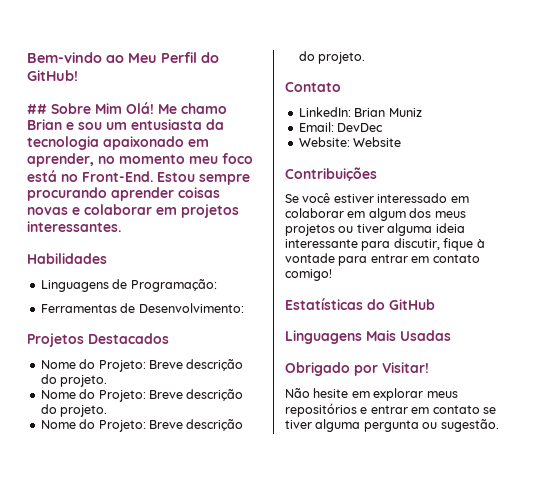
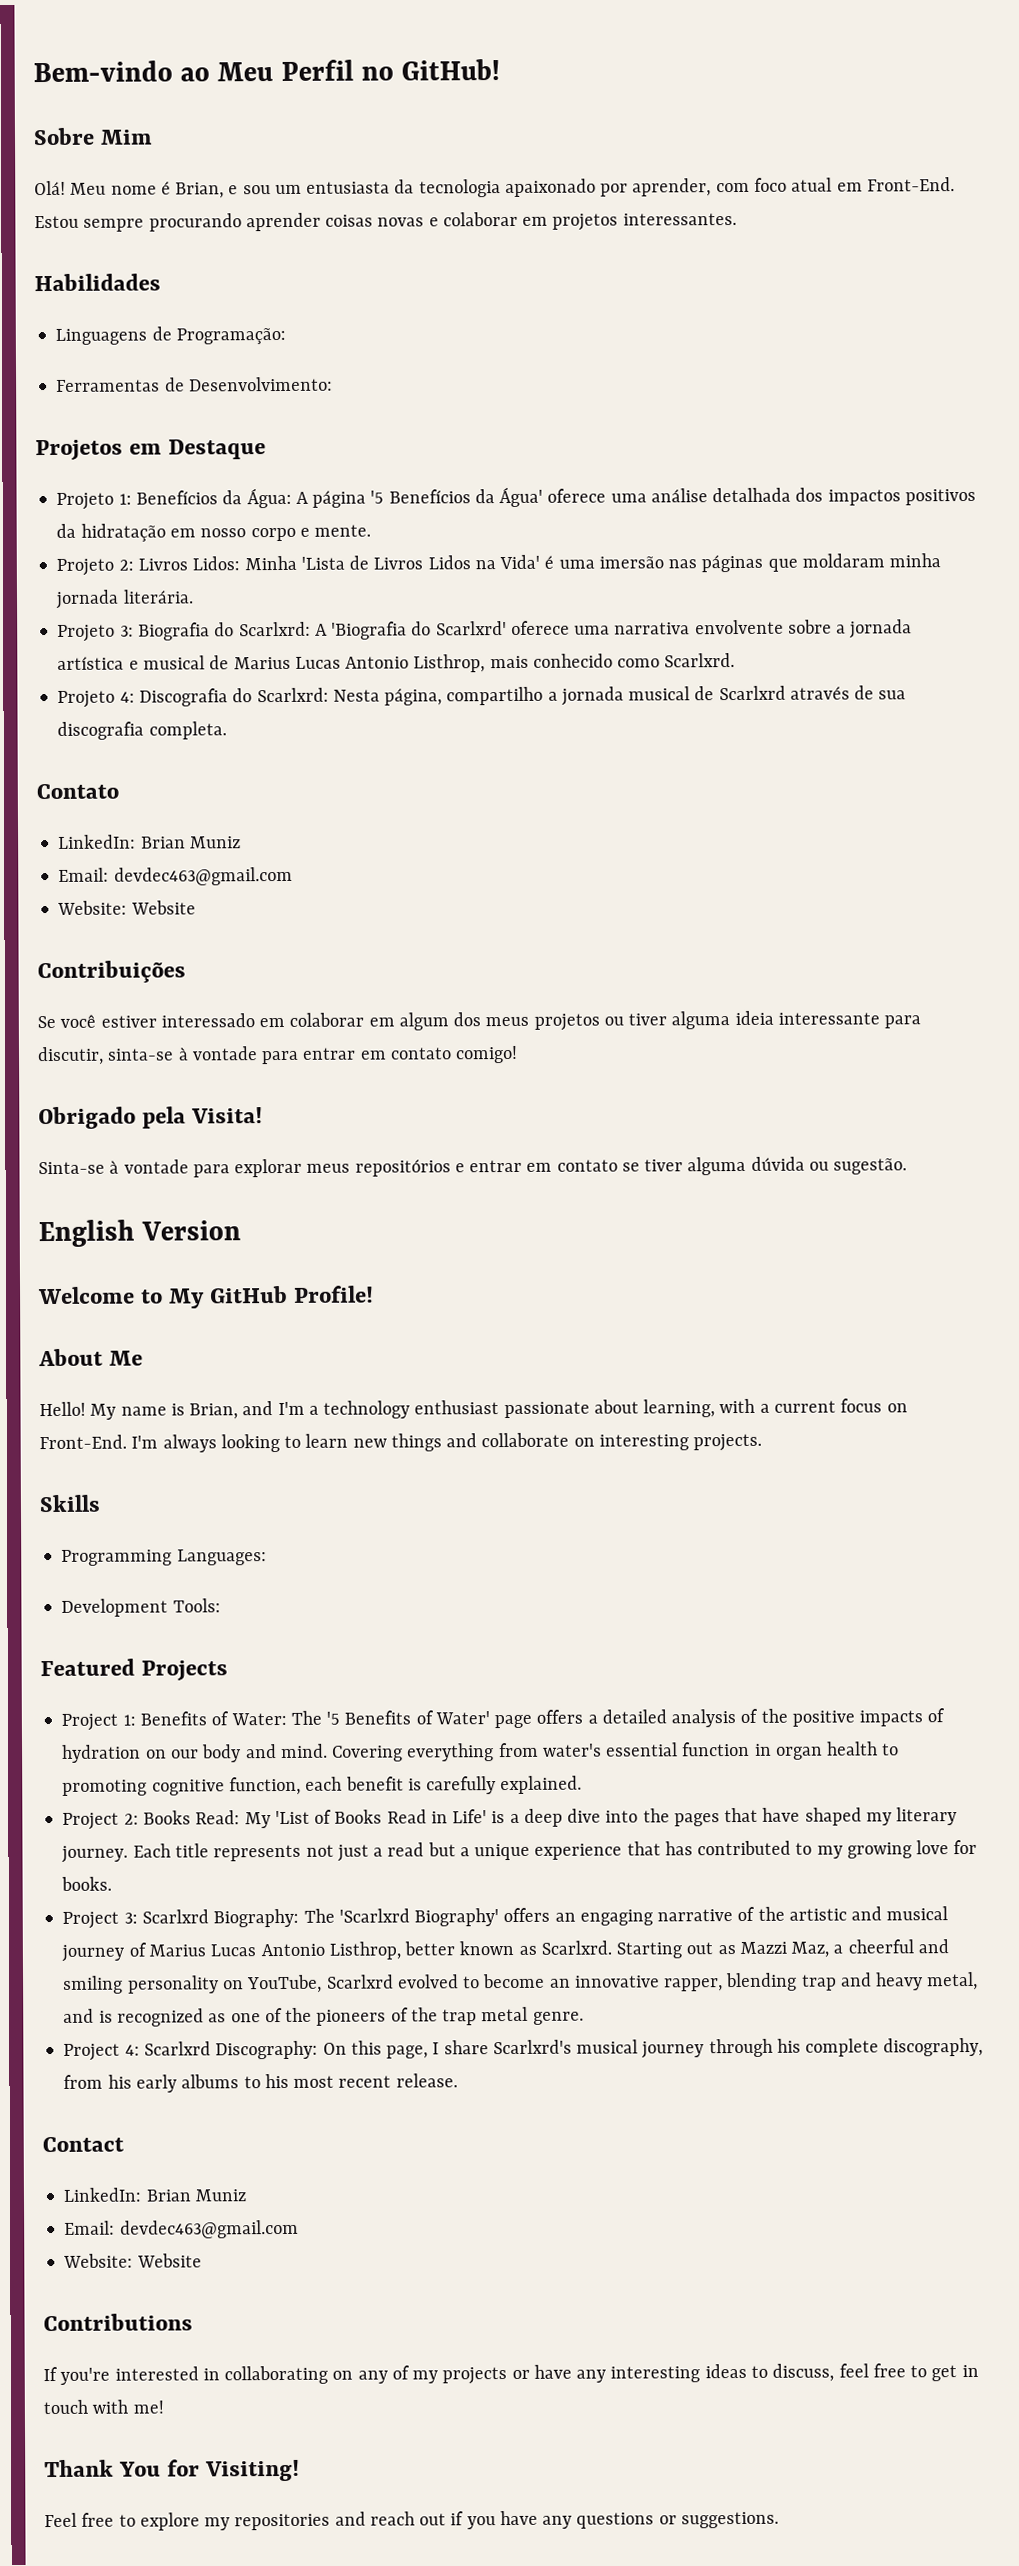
- Bem-vindo ao Meu Perfil do GitHub!
+ Bem-vindo ao Meu Perfil no GitHub!
- ## Sobre Mim Olá! Me chamo Brian e sou um entusiasta da tecnologia apaixonado em aprender, no momento meu foco está no Front-End.
+ Sobre Mim
+ Olá! Meu nome é Brian, e sou um entusiasta da tecnologia apaixonado por aprender, com foco atual em Front-End.
- Projetos Destacados
- Nome do Projeto: Breve descrição do projeto.
- Nome do Projeto: Breve descrição do projeto.
- Nome do Projeto: Breve descrição do projeto.
+ Projetos em Destaque
+ Projeto 1: Benefícios da Água: A página '5 Benefícios da Água' oferece uma análise detalhada dos impactos positivos da hidratação em nosso corpo e mente.
+ Projeto 2: Livros Lidos: Minha 'Lista de Livros Lidos na Vida' é uma imersão nas páginas que moldaram minha jornada literária.
+ Projeto 3: Biografia do Scarlxrd: A 'Biografia do Scarlxrd' oferece uma narrativa envolvente sobre a jornada artística e musical de Marius Lucas Antonio Listhrop, mais conhecido como Scarlxrd.
+ Projeto 4: Discografia do Scarlxrd: Nesta página, compartilho a jornada musical de Scarlxrd através de sua discografia completa.
  Contato
  LinkedIn: Brian Muniz
- Email: DevDec
+ Email: devdec463@gmail.com
- Se você estiver interessado em colaborar em algum dos meus projetos ou tiver alguma ideia interessante para discutir, fique à vontade para entrar em contato comigo!
+ Se você estiver interessado em colaborar em algum dos meus projetos ou tiver alguma ideia interessante para discutir, sinta-se à vontade para entrar em contato comigo!
- Estatísticas do GitHub
- Linguagens Mais Usadas
- Obrigado por Visitar!
- Não hesite em explorar meus repositórios e entrar em contato se tiver alguma pergunta ou sugestão.
+ Obrigado pela Visita!
+ Sinta-se à vontade para explorar meus repositórios e entrar em contato se tiver alguma dúvida ou sugestão.
+ English Version
+ Welcome to My GitHub Profile!
+ About Me
+ Hello! My name is Brian, and I'm a technology enthusiast passionate about learning, with a current focus on Front-End. I'm always looking to learn new things and collaborate on interesting projects.
+ Skills
+ Programming Languages:
+ Development Tools:
+ Featured Projects
+ Project 1: Benefits of Water: The '5 Benefits of Water' page offers a detailed analysis of the positive impacts of hydration on our body and mind. Covering everything from water's essential function in organ health to promoting cognitive function, each benefit is carefully explained.
+ Project 2: Books Read: My 'List of Books Read in Life' is a deep dive into the pages that have shaped my literary journey. Each title represents not just a read but a unique experience that has contributed to my growing love for books.
+ Project 3: Scarlxrd Biography: The 'Scarlxrd Biography' offers an engaging narrative of the artistic and musical journey of Marius Lucas Antonio Listhrop, better known as Scarlxrd. Starting out as Mazzi Maz, a cheerful and smiling personality on YouTube, Scarlxrd evolved to become an innovative rapper, blending trap and heavy metal, and is recognized as one of the pioneers of the trap metal genre.
+ Project 4: Scarlxrd Discography: On this page, I share Scarlxrd's musical journey through his complete discography, from his early albums to his most recent release.
+ Contact
+ LinkedIn: Brian Muniz
+ Email: devdec463@gmail.com
+ Website: Website
+ Contributions
+ If you're interested in collaborating on any of my projects or have any interesting ideas to discuss, feel free to get in touch with me!
+ Thank You for Visiting!
+ Feel free to explore my repositories and reach out if you have any questions or suggestions.

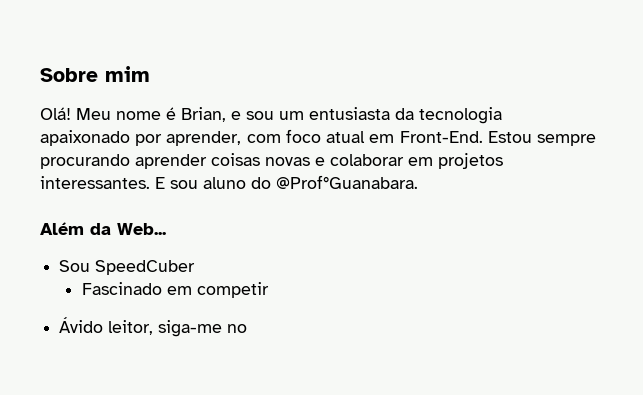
- Bem-vindo ao Meu Perfil no GitHub!
- Sobre Mim
+ Sobre mim
- Estou sempre procurando aprender coisas novas e colaborar em projetos interessantes.
- Habilidades
- Linguagens de Programação:
- Ferramentas de Desenvolvimento:
- Projetos em Destaque
- Projeto 1: Benefícios da Água: A página '5 Benefícios da Água' oferece uma análise detalhada dos impactos positivos da hidratação em nosso corpo e mente.
- Projeto 2: Livros Lidos: Minha 'Lista de Livros Lidos na Vida' é uma imersão nas páginas que moldaram minha jornada literária.
- Projeto 3: Biografia do Scarlxrd: A 'Biografia do Scarlxrd' oferece uma narrativa envolvente sobre a jornada artística e musical de Marius Lucas Antonio Listhrop, mais conhecido como Scarlxrd.
- Projeto 4: Discografia do Scarlxrd: Nesta página, compartilho a jornada musical de Scarlxrd através de sua discografia completa.
- Contato
- LinkedIn: Brian Muniz
- Email: devdec463@gmail.com
- Website: Website
- Contribuições
- Se você estiver interessado em colaborar em algum dos meus projetos ou tiver alguma ideia interessante para discutir, sinta-se à vontade para entrar em contato comigo!
- Obrigado pela Visita!
- Sinta-se à vontade para explorar meus repositórios e entrar em contato se tiver alguma dúvida ou sugestão.
- English Version
- Welcome to My GitHub Profile!
- About Me
- Hello! My name is Brian, and I'm a technology enthusiast passionate about learning, with a current focus on Front-End. I'm always looking to learn new things and collaborate on interesting projects.
- Skills
- Programming Languages:
- Development Tools:
- Featured Projects
- Project 1: Benefits of Water: The '5 Benefits of Water' page offers a detailed analysis of the positive impacts of hydration on our body and mind. Covering everything from water's essential function in organ health to promoting cognitive function, each benefit is carefully explained.
- Project 2: Books Read: My 'List of Books Read in Life' is a deep dive into the pages that have shaped my literary journey. Each title represents not just a read but a unique experience that has contributed to my growing love for books.
- Project 3: Scarlxrd Biography: The 'Scarlxrd Biography' offers an engaging narrative of the artistic and musical journey of Marius Lucas Antonio Listhrop, better known as Scarlxrd. Starting out as Mazzi Maz, a cheerful and smiling personality on YouTube, Scarlxrd evolved to become an innovative rapper, blending trap and heavy metal, and is recognized as one of the pioneers of the trap metal genre.
- Project 4: Scarlxrd Discography: On this page, I share Scarlxrd's musical journey through his complete discography, from his early albums to his most recent release.
- Contact
- LinkedIn: Brian Muniz
- Email: devdec463@gmail.com
- Website: Website
- Contributions
- If you're interested in collaborating on any of my projects or have any interesting ideas to discuss, feel free to get in touch with me!
- Thank You for Visiting!
- Feel free to explore my repositories and reach out if you have any questions or suggestions.
+ Estou sempre procurando aprender coisas novas e colaborar em projetos interessantes. E sou aluno do @Prof°Guanabara.
+ Além da Web...
+ Sou SpeedCuber
+ Fascinado em competir
+ Ávido leitor, siga-me no

